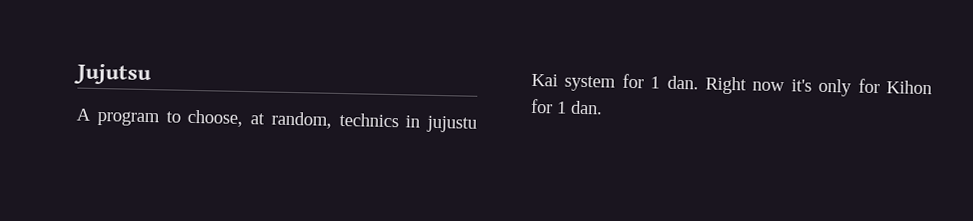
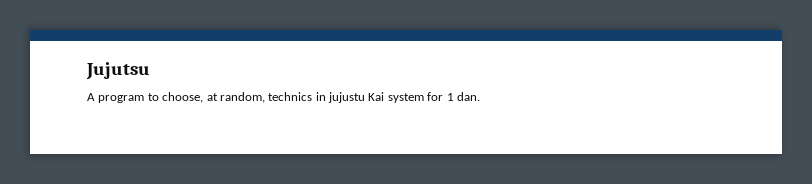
- Right now it's only for Kihon for 1 dan.

